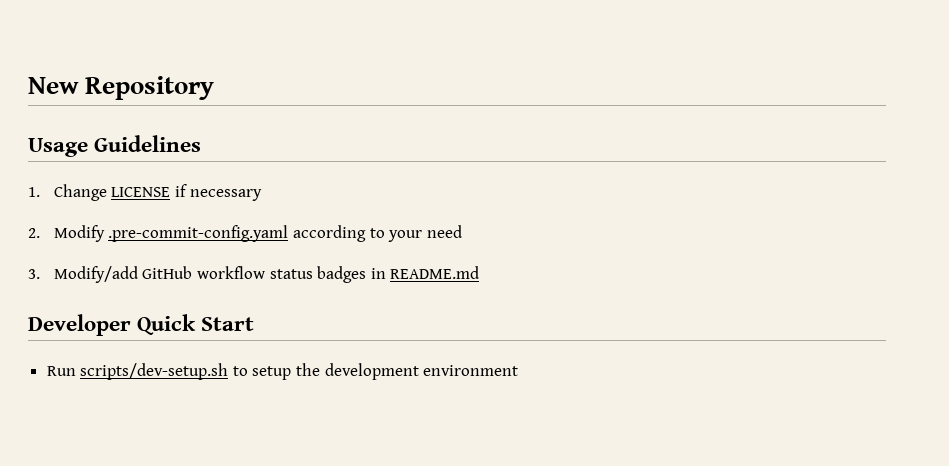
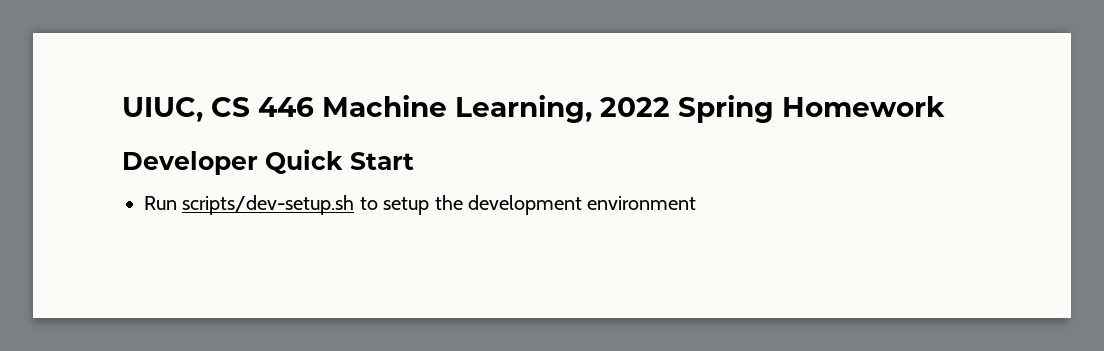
- New Repository
- Usage Guidelines
- 1. Change LICENSE if necessary
- 2. Modify .pre-commit-config.yaml according to your need
- 3. Modify/add GitHub workflow status badges in README.md
+ UIUC, CS 446 Machine Learning, 2022 Spring Homework

